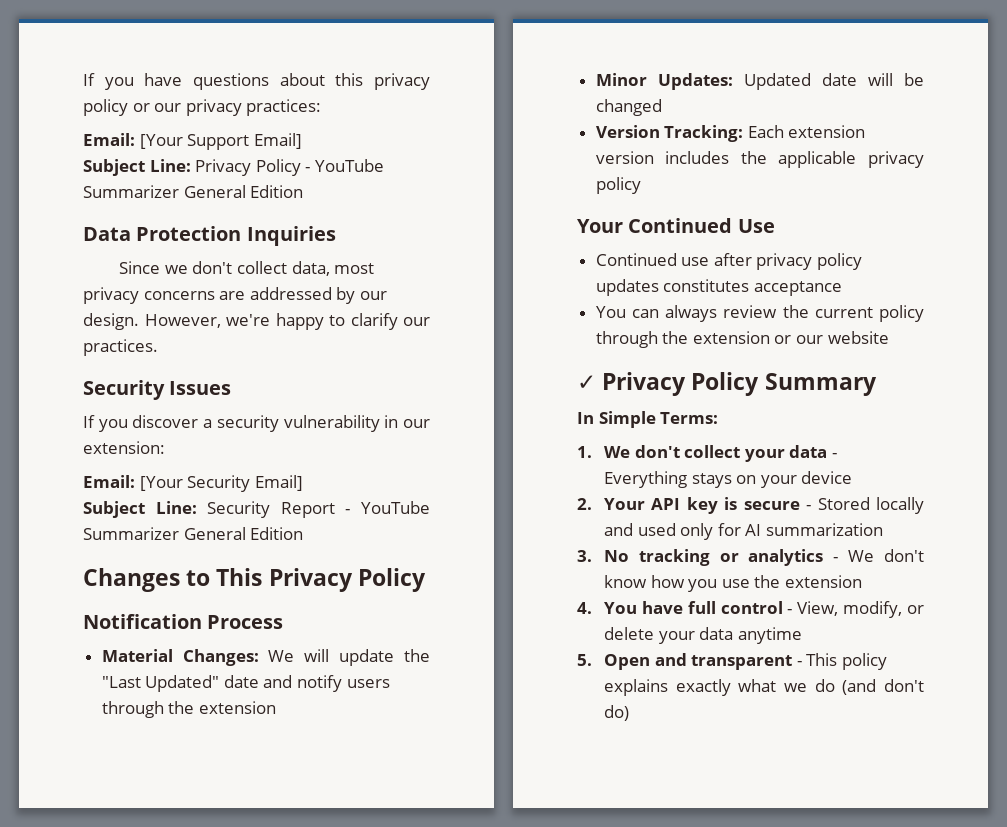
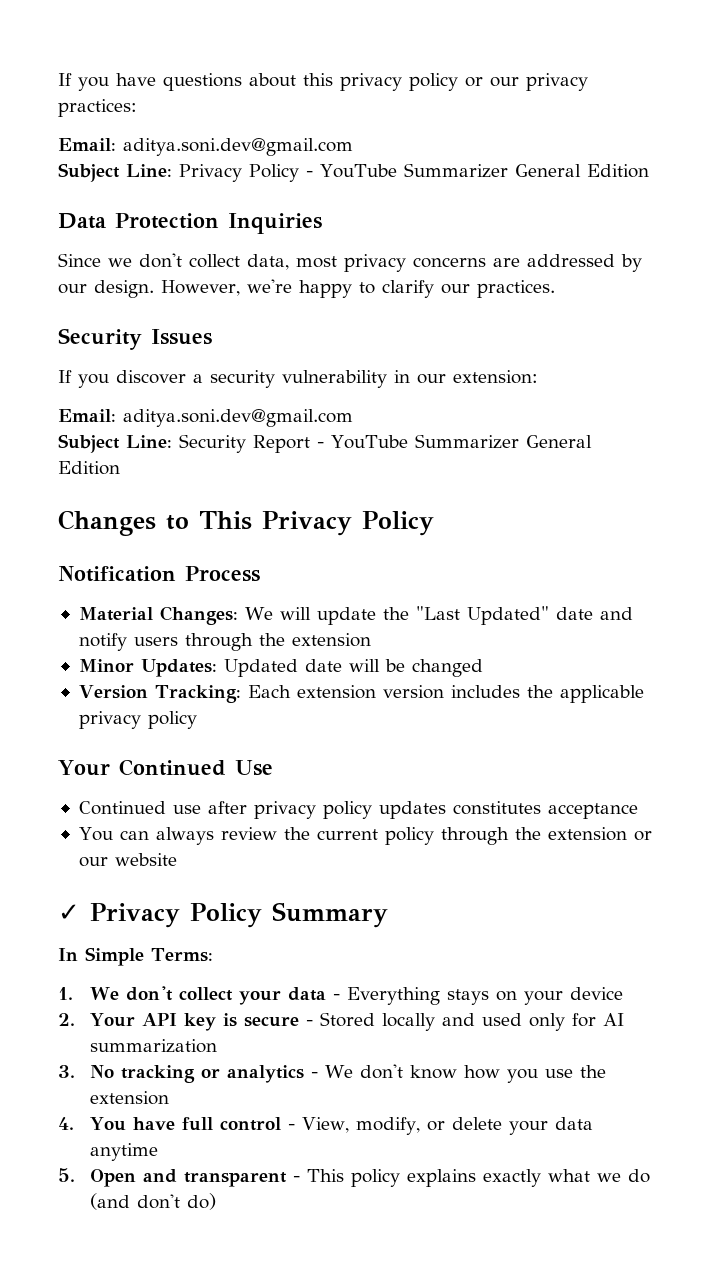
  If you have questions about this privacy policy or our privacy practices:
- Email: [Your Support Email]
+ Email: aditya.soni.dev@gmail.com
  If you discover a security vulnerability in our extension:
- Email: [Your Security Email]
+ Email: aditya.soni.dev@gmail.com

